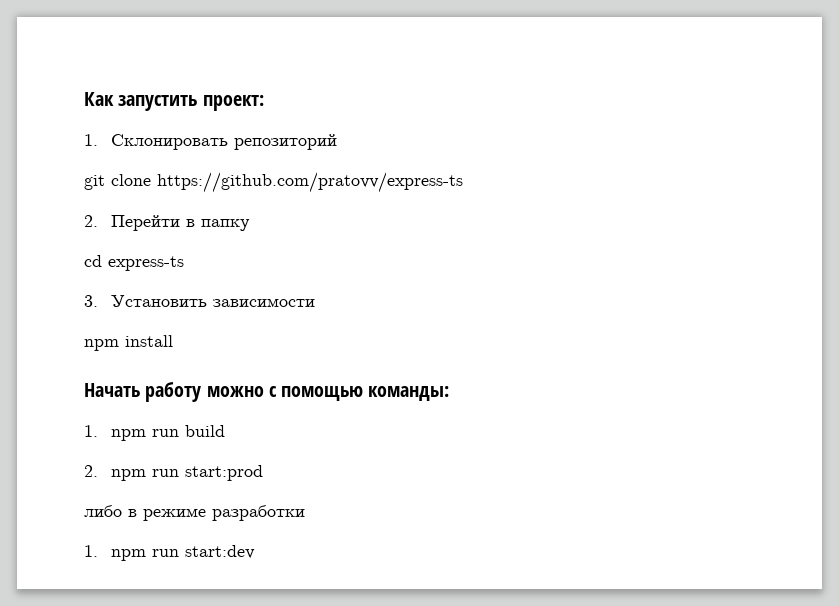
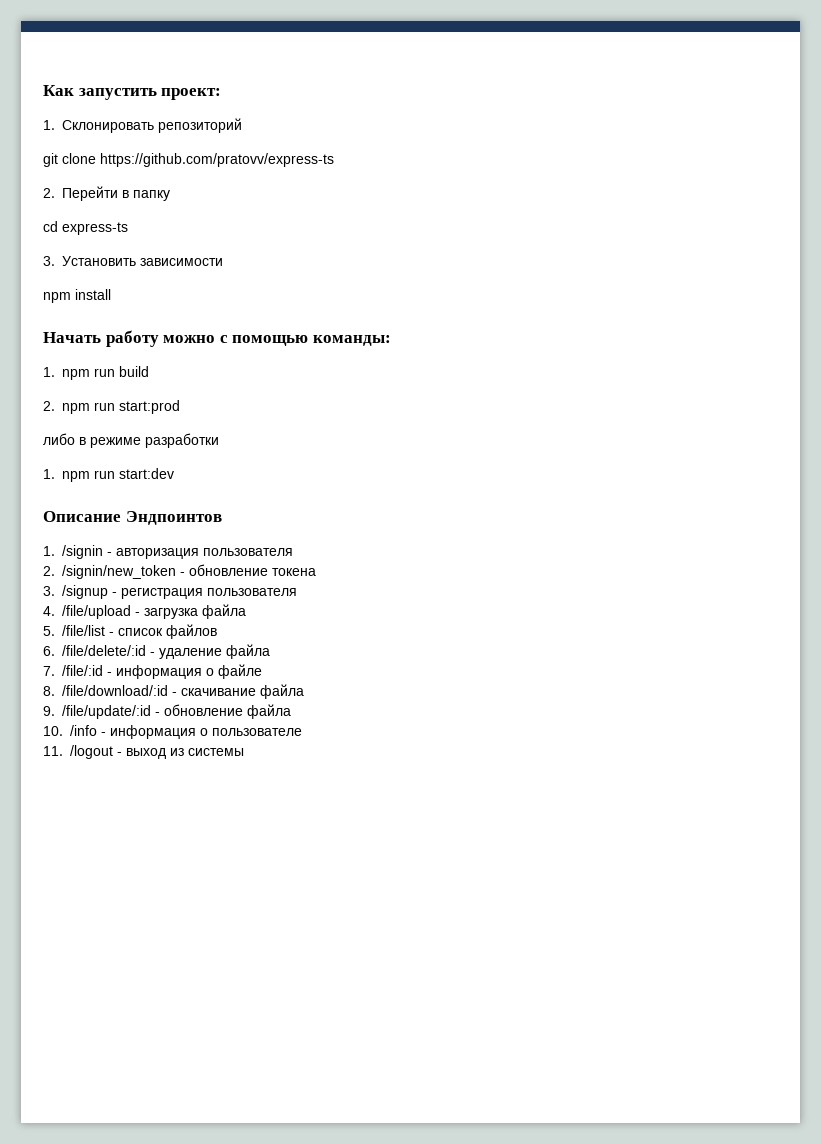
+ Описание Эндпоинтов
+ 1. /signin - авторизация пользователя
+ 2. /signin/new_token - обновление токена
+ 3. /signup - регистрация пользователя
+ 4. /file/upload - загрузка файла
+ 5. /file/list - список файлов
+ 6. /file/delete/:id - удаление файла
+ 7. /file/:id - информация о файле
+ 8. /file/download/:id - скачивание файла
+ 9. /file/update/:id - обновление файла
+ 10. /info - информация о пользователе
+ 11. /logout - выход из системы

